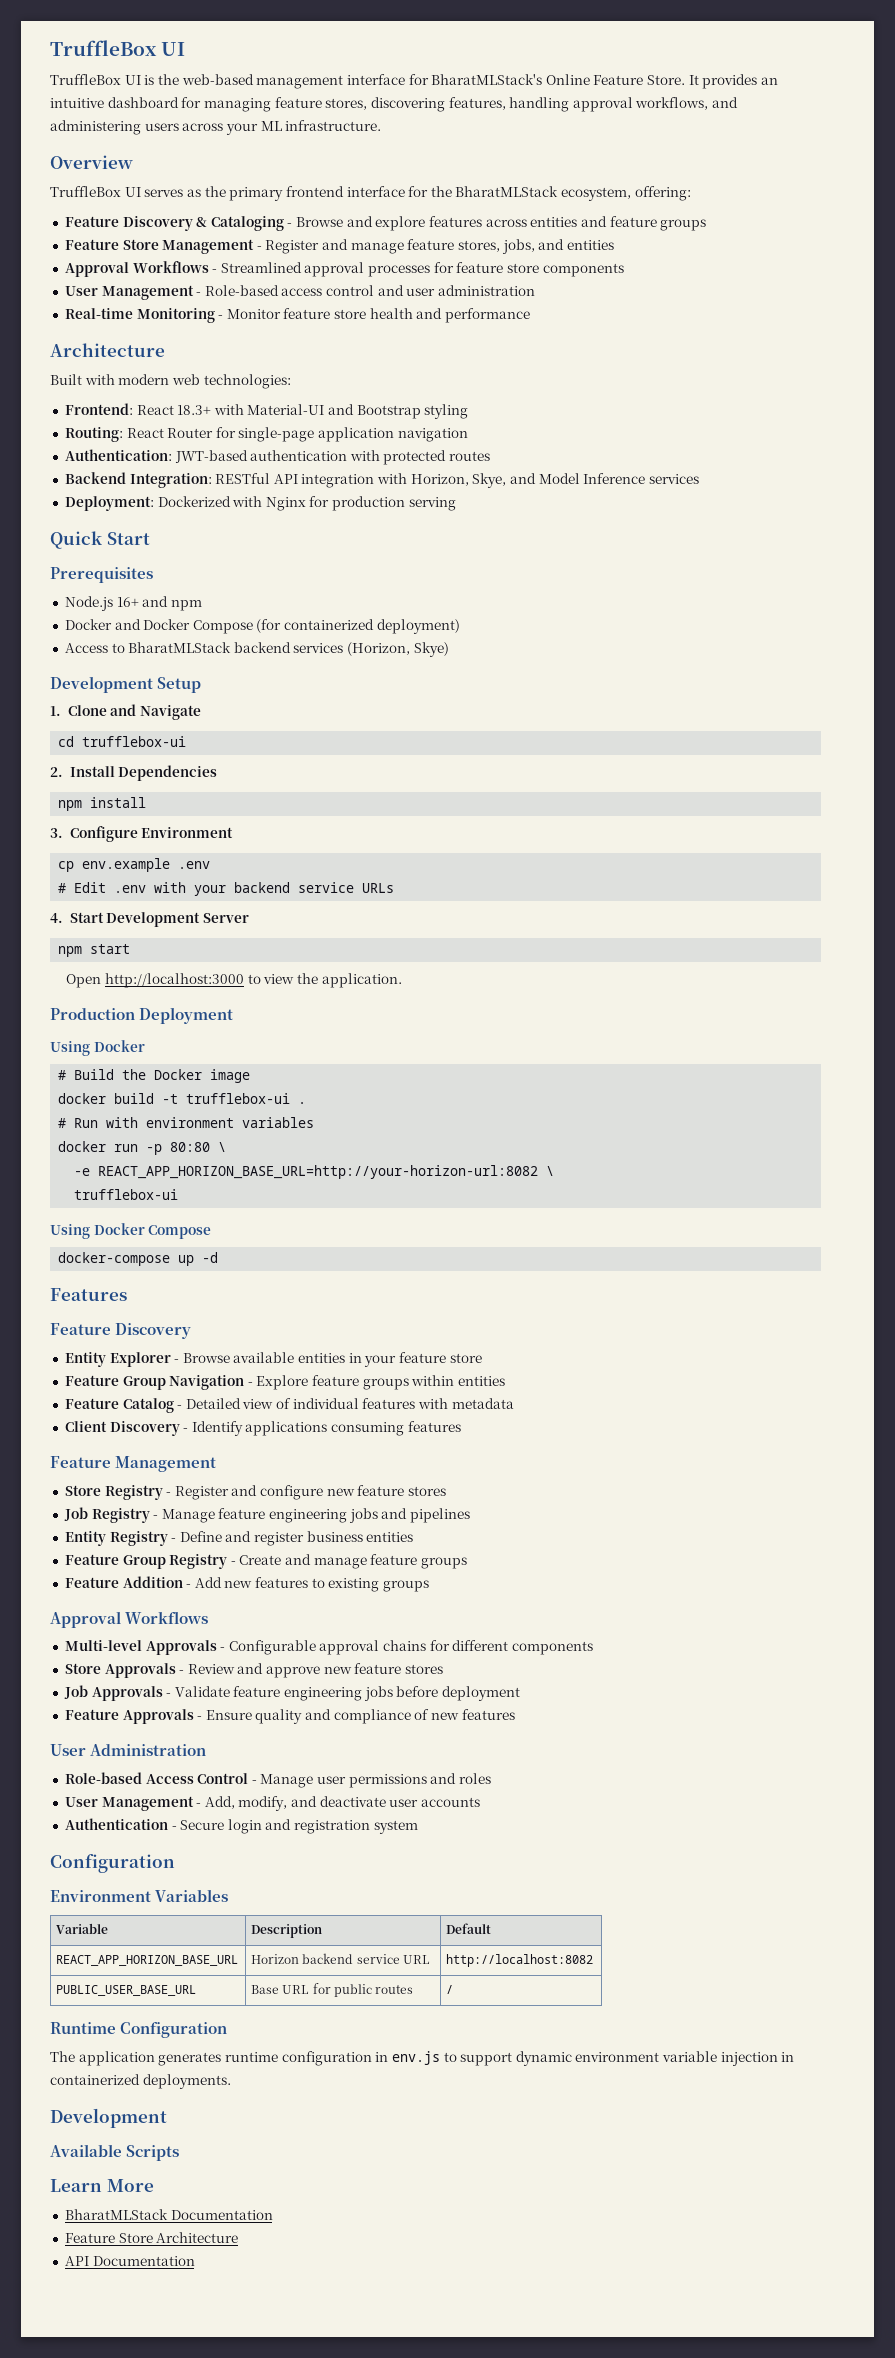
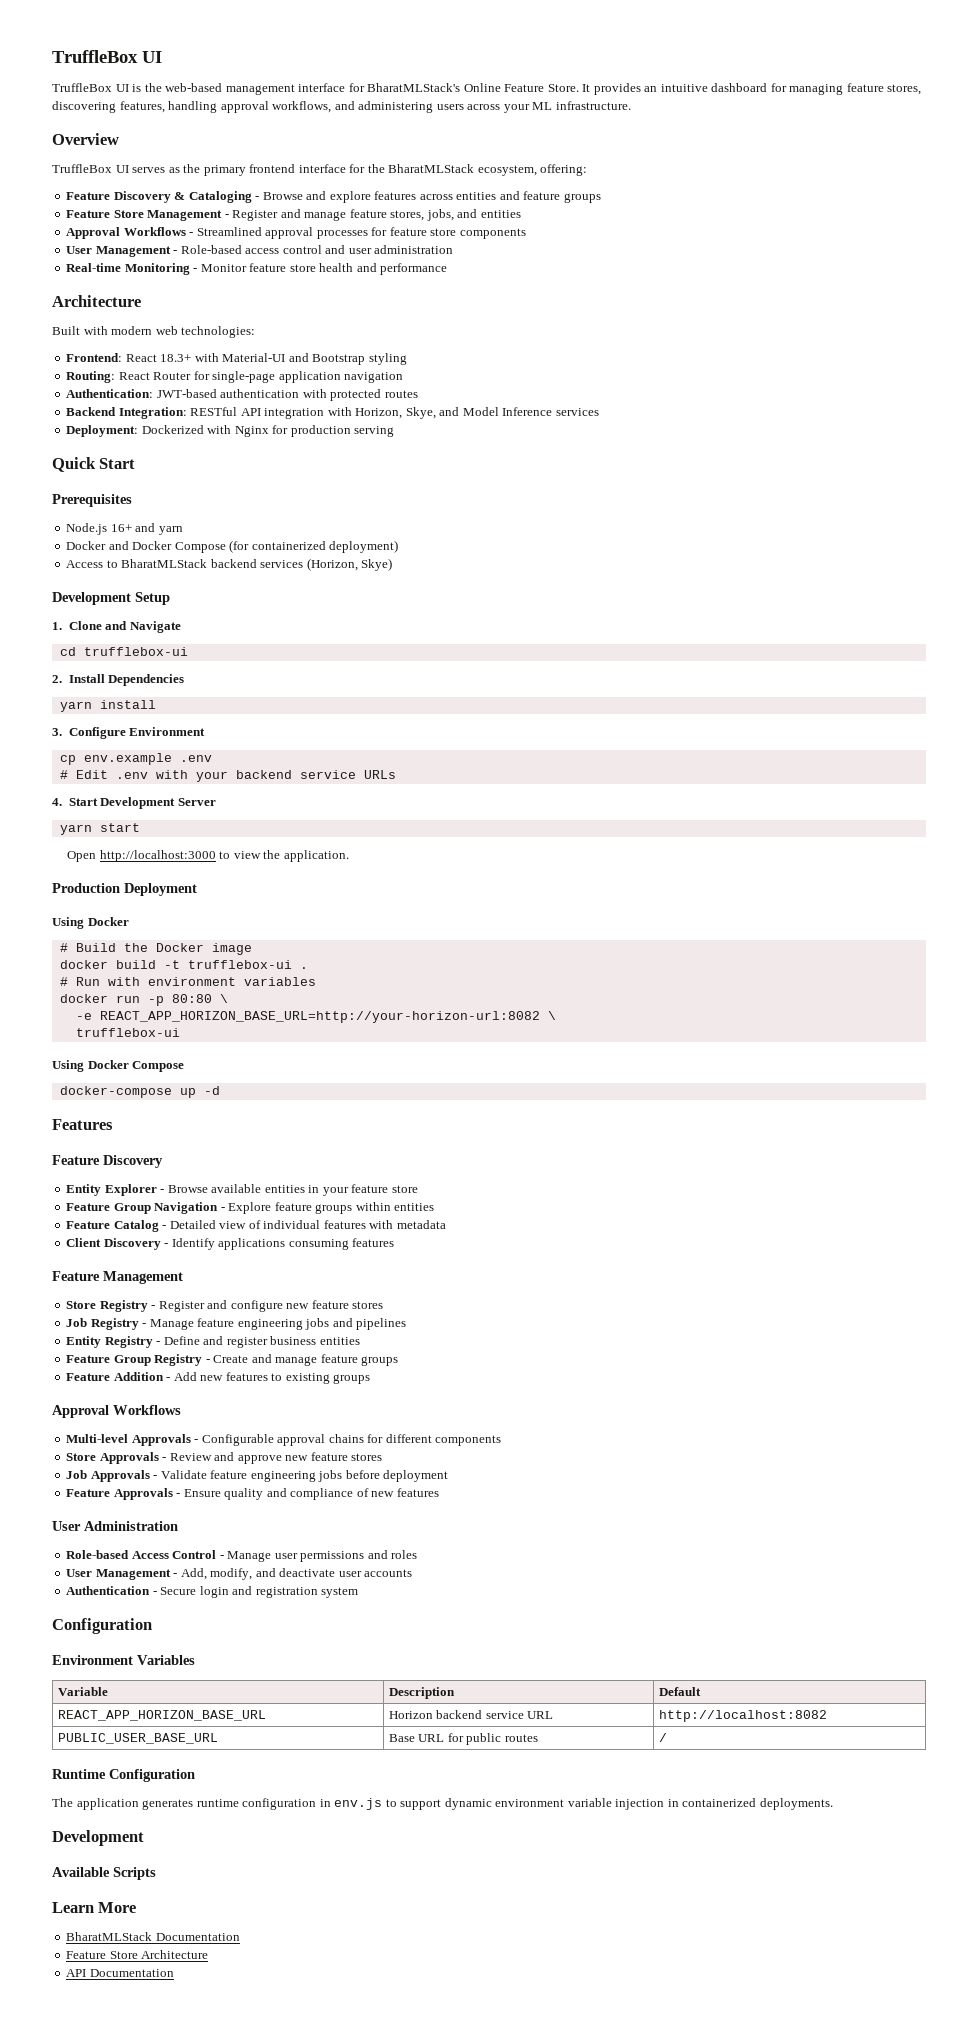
- Node.js 16+ and npm
+ Node.js 16+ and yarn
- npm install
+ yarn install
- npm start
+ yarn start

